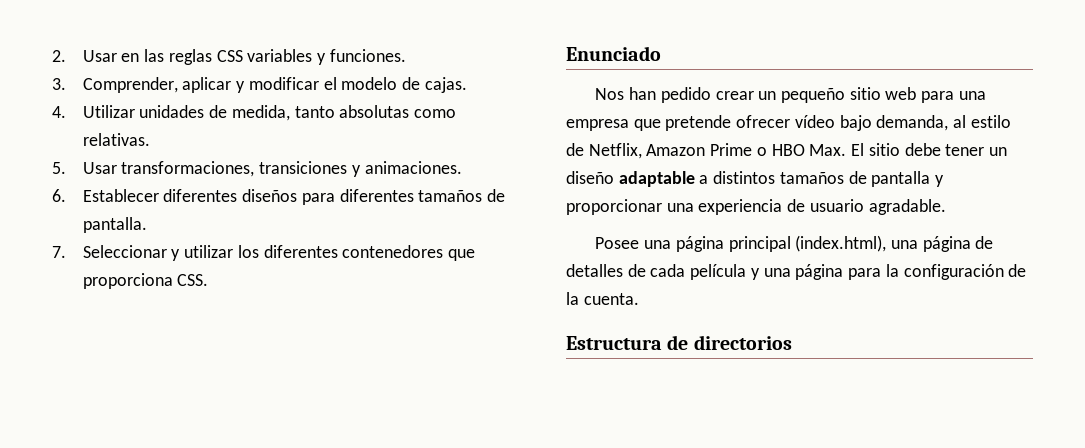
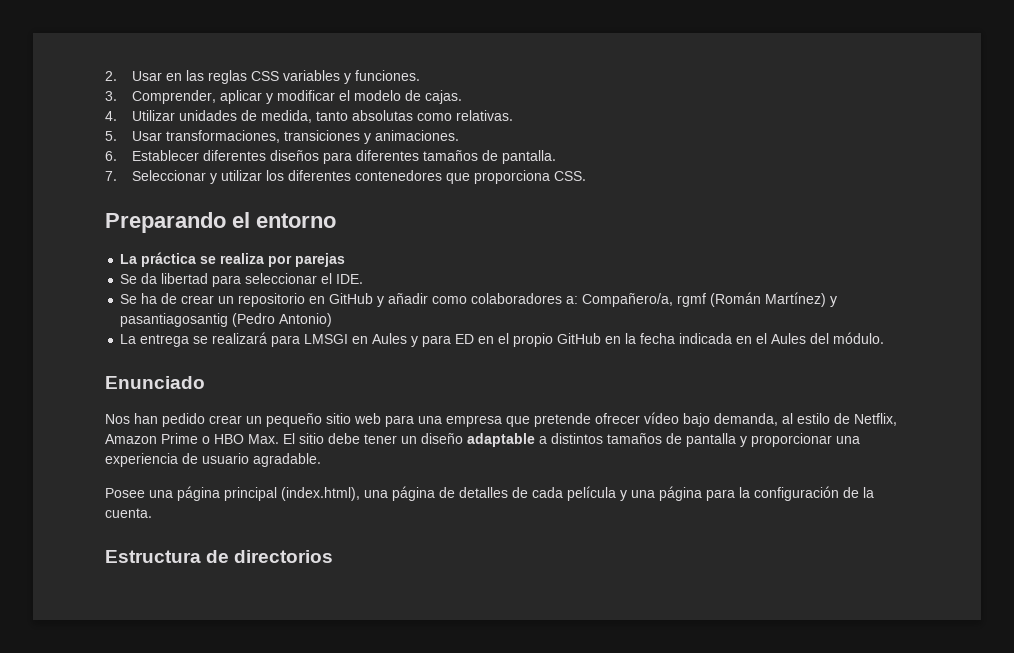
+ Preparando el entorno
+ La práctica se realiza por parejas
+ Se da libertad para seleccionar el IDE.
+ Se ha de crear un repositorio en GitHub y añadir como colaboradores a: Compañero/a, rgmf (Román Martínez) y pasantiagosantig (Pedro Antonio)
+ La entrega se realizará para LMSGI en Aules y para ED en el propio GitHub en la fecha indicada en el Aules del módulo.

